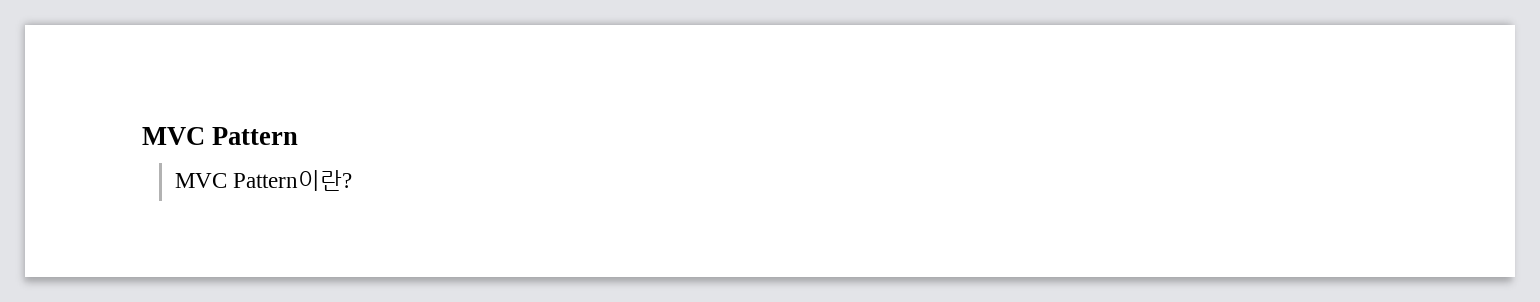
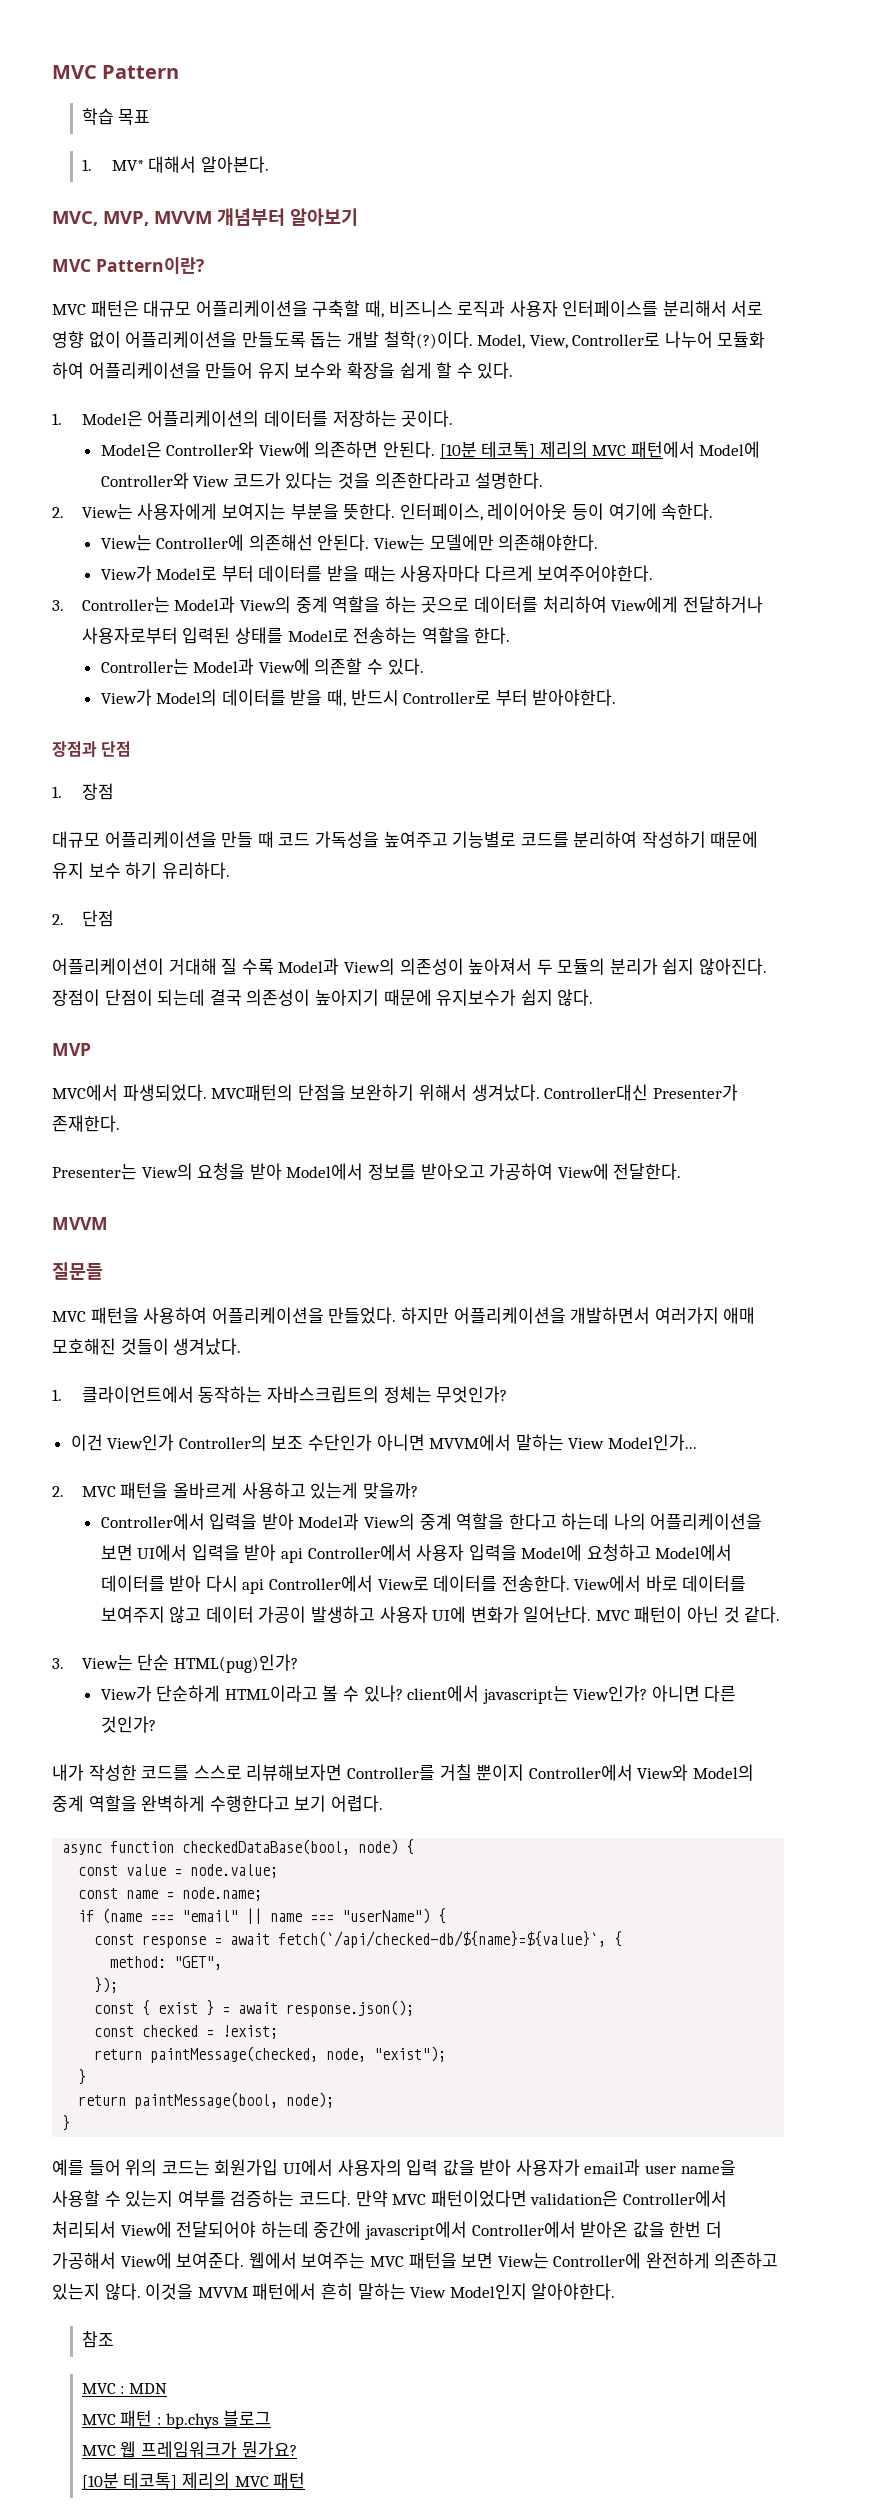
+ 학습 목표
+ 1. MV* 대해서 알아본다.
+ MVC, MVP, MVVM 개념부터 알아보기
  MVC Pattern이란?
+ MVC 패턴은 대규모 어플리케이션을 구축할 때, 비즈니스 로직과 사용자 인터페이스를 분리해서 서로 영향 없이 어플리케이션을 만들도록 돕는 개발 철학(?)이다. Model, View, Controller로 나누어 모듈화 하여 어플리케이션을 만들어 유지 보수와 확장을 쉽게 할 수 있다.
+ 1. Model은 어플리케이션의 데이터를 저장하는 곳이다.
+ Model은 Controller와 View에 의존하면 안된다. [10분 테코톡] 제리의 MVC 패턴에서 Model에 Controller와 View 코드가 있다는 것을 의존한다라고 설명한다.
+ 2. View는 사용자에게 보여지는 부분을 뜻한다. 인터페이스, 레이어아웃 등이 여기에 속한다.
+ View는 Controller에 의존해선 안된다. View는 모델에만 의존해야한다.
+ View가 Model로 부터 데이터를 받을 때는 사용자마다 다르게 보여주어야한다.
+ 3. Controller는 Model과 View의 중계 역할을 하는 곳으로 데이터를 처리하여 View에게 전달하거나 사용자로부터 입력된 상태를 Model로 전송하는 역할을 한다.
+ Controller는 Model과 View에 의존할 수 있다.
+ View가 Model의 데이터를 받을 때, 반드시 Controller로 부터 받아야한다.
+ 장점과 단점
+ 1. 장점
+ 대규모 어플리케이션을 만들 때 코드 가독성을 높여주고 기능별로 코드를 분리하여 작성하기 때문에 유지 보수 하기 유리하다.
+ 2. 단점
+ 어플리케이션이 거대해 질 수록 Model과 View의 의존성이 높아져서 두 모듈의 분리가 쉽지 않아진다. 장점이 단점이 되는데 결국 의존성이 높아지기 때문에 유지보수가 쉽지 않다.
+ MVP
+ MVC에서 파생되었다. MVC패턴의 단점을 보완하기 위해서 생겨났다. Controller대신 Presenter가 존재한다.
+ Presenter는 View의 요청을 받아 Model에서 정보를 받아오고 가공하여 View에 전달한다.
+ MVVM
+ 질문들
+ MVC 패턴을 사용하여 어플리케이션을 만들었다. 하지만 어플리케이션을 개발하면서 여러가지 애매 모호해진 것들이 생겨났다.
+ 1. 클라이언트에서 동작하는 자바스크립트의 정체는 무엇인가?
+ 이건 View인가 Controller의 보조 수단인가 아니면 MVVM에서 말하는 View Model인가...
+ 2. MVC 패턴을 올바르게 사용하고 있는게 맞을까?
+ Controller에서 입력을 받아 Model과 View의 중계 역할을 한다고 하는데 나의 어플리케이션을 보면 UI에서 입력을 받아 api Controller에서 사용자 입력을 Model에 요청하고 Model에서 데이터를 받아 다시 api Controller에서 View로 데이터를 전송한다. View에서 바로 데이터를 보여주지 않고 데이터 가공이 발생하고 사용자 UI에 변화가 일어난다. MVC 패턴이 아닌 것 같다.
+ 3. View는 단순 HTML(pug)인가?
+ View가 단순하게 HTML이라고 볼 수 있나? client에서 javascript는 View인가? 아니면 다른 것인가?
+ 내가 작성한 코드를 스스로 리뷰해보자면 Controller를 거칠 뿐이지 Controller에서 View와 Model의 중계 역할을 완벽하게 수행한다고 보기 어렵다.
+ async function checkedDataBase(bool, node) {
+ const value = node.value;
+ const name = node.name;
+ if (name === "email" || name === "userName") {
+ const response = await fetch(`/api/checked-db/${name}=${value}`, {
+ method: "GET",
+ });
+ const { exist } = await response.json();
+ const checked = !exist;
+ return paintMessage(checked, node, "exist");
+ }
+ return paintMessage(bool, node);
+ }
+ 예를 들어 위의 코드는 회원가입 UI에서 사용자의 입력 값을 받아 사용자가 email과 user name을 사용할 수 있는지 여부를 검증하는 코드다. 만약 MVC 패턴이었다면 validation은 Controller에서 처리되서 View에 전달되어야 하는데 중간에 javascript에서 Controller에서 받아온 값을 한번 더 가공해서 View에 보여준다. 웹에서 보여주는 MVC 패턴을 보면 View는 Controller에 완전하게 의존하고 있는지 않다. 이것을 MVVM 패턴에서 흔히 말하는 View Model인지 알아야한다.
+ 참조
+ MVC : MDN
+ MVC 패턴 : bp.chys 블로그
+ MVC 웹 프레임워크가 뭔가요?
+ [10분 테코톡] 제리의 MVC 패턴

